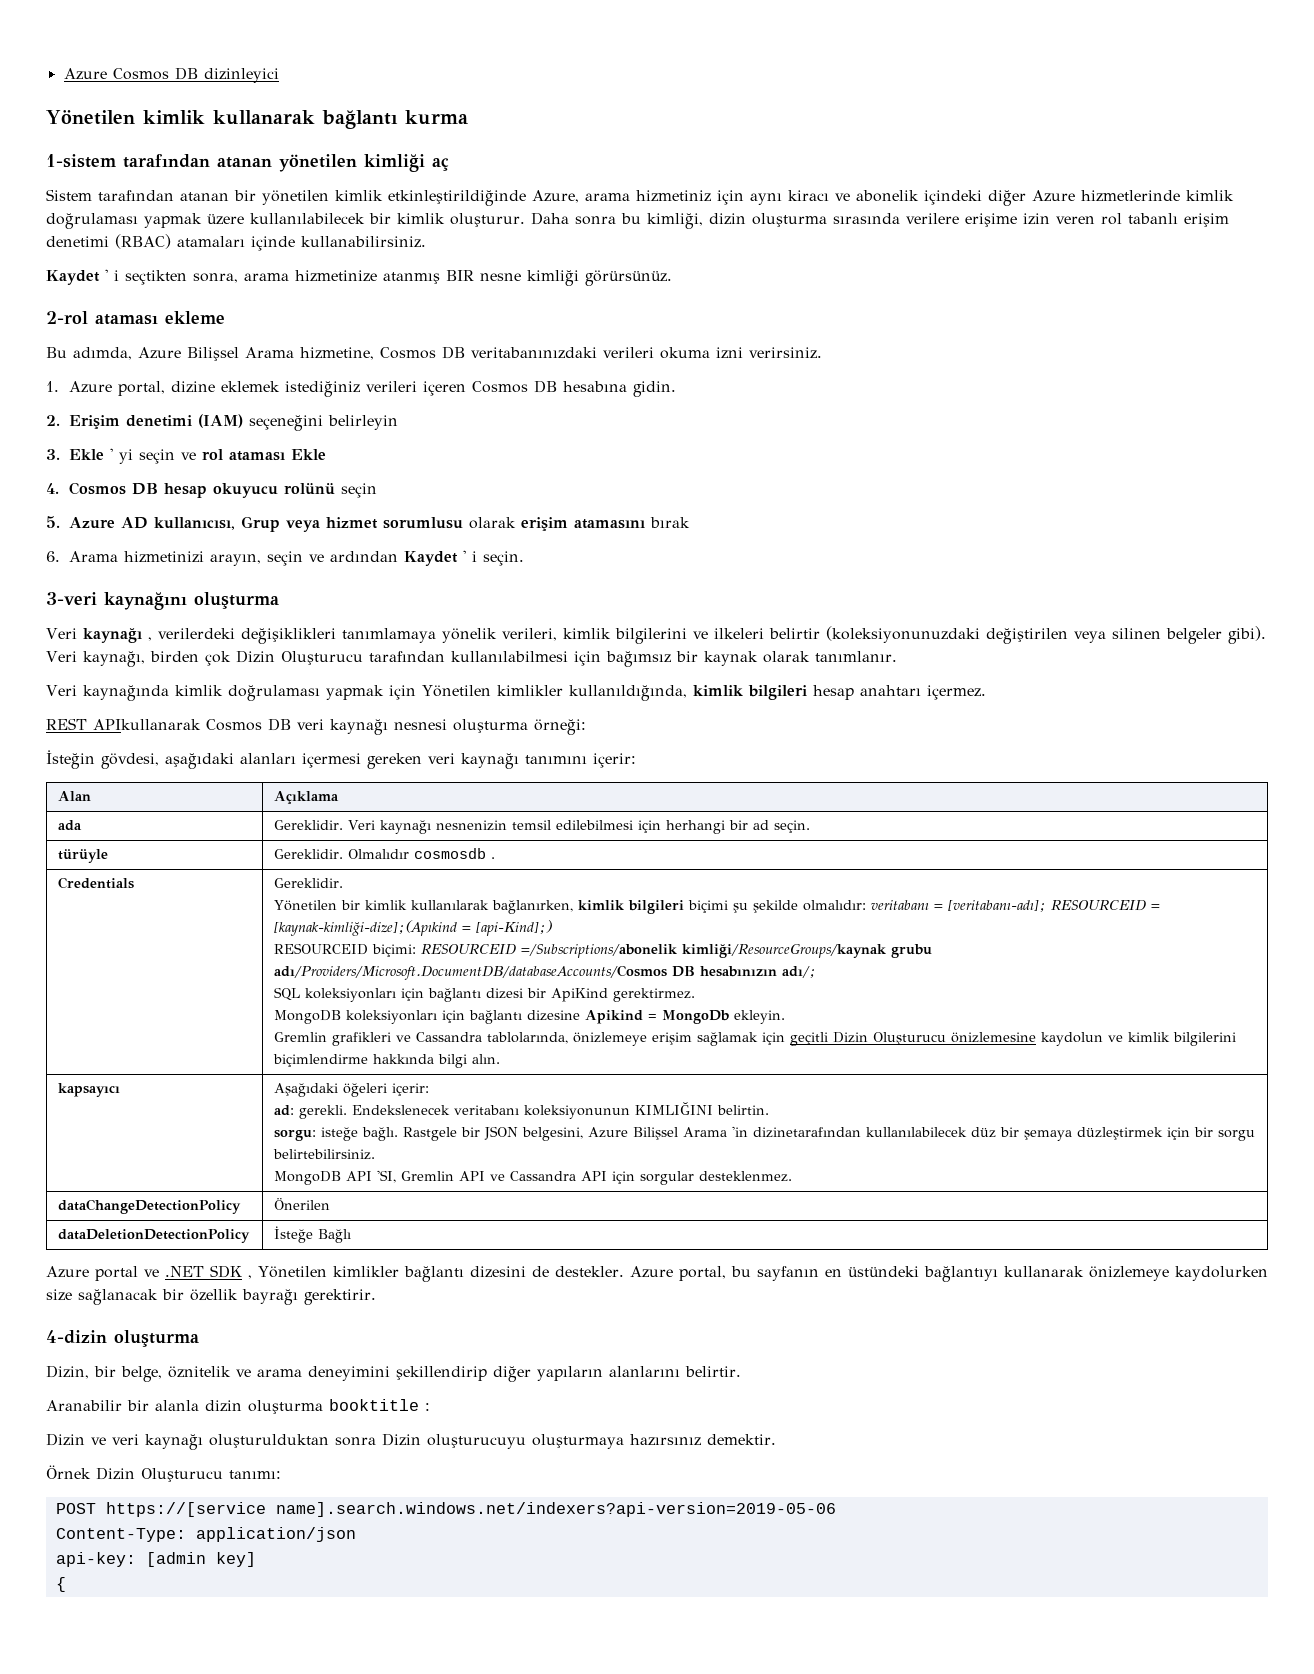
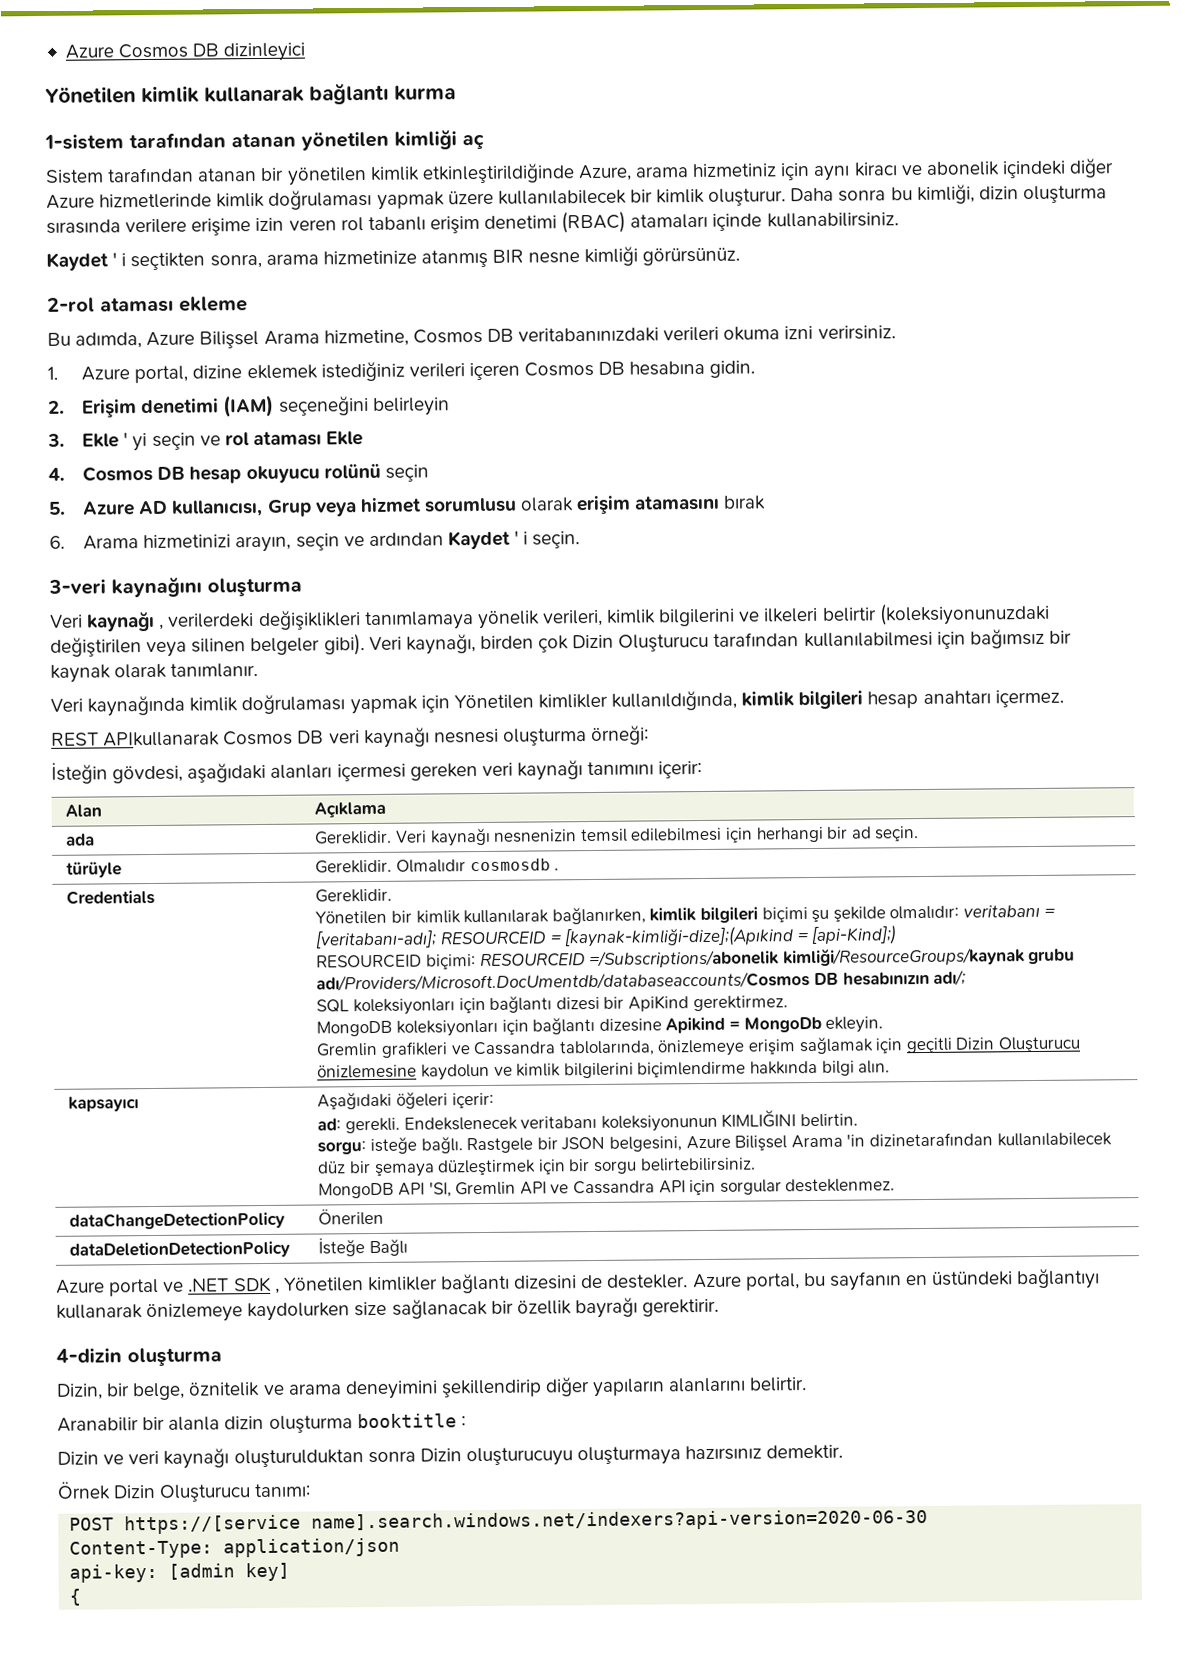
- RESOURCEID biçimi: RESOURCEID =/Subscriptions/abonelik kimliği/ResourceGroups/kaynak grubu adı/Providers/Microsoft.DocumentDB/databaseAccounts/Cosmos DB hesabınızın adı/;
+ RESOURCEID biçimi: RESOURCEID =/Subscriptions/abonelik kimliği/ResourceGroups/kaynak grubu adı/Providers/Microsoft.DocUmentdb/databaseaccounts/Cosmos DB hesabınızın adı/;
- POST https://[service name].search.windows.net/indexers?api-version=2019-05-06
+ POST https://[service name].search.windows.net/indexers?api-version=2020-06-30

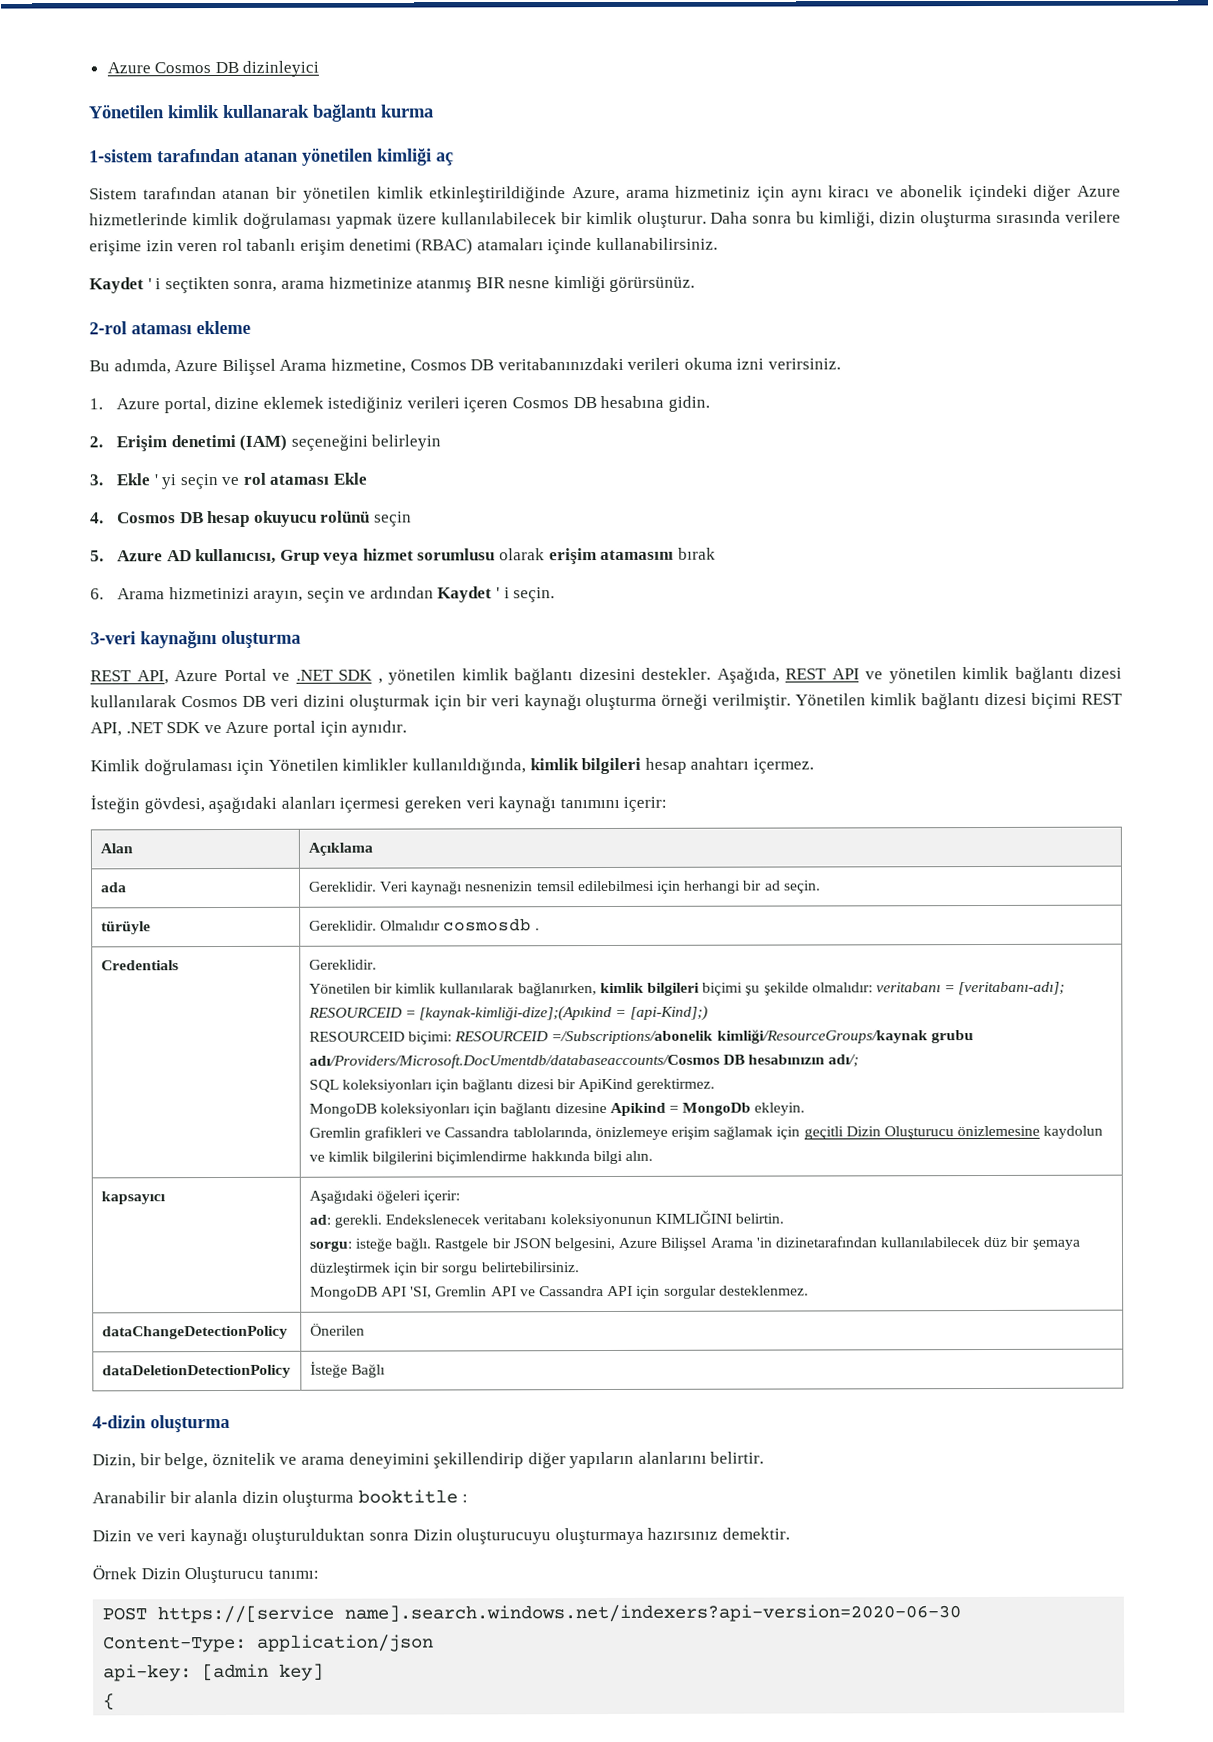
- Veri kaynağı , verilerdeki değişiklikleri tanımlamaya yönelik verileri, kimlik bilgilerini ve ilkeleri belirtir (koleksiyonunuzdaki değiştirilen veya silinen belgeler gibi). Veri kaynağı, birden çok Dizin Oluşturucu tarafından kullanılabilmesi için bağımsız bir kaynak olarak tanımlanır.
- Veri kaynağında kimlik doğrulaması yapmak için Yönetilen kimlikler kullanıldığında, kimlik bilgileri hesap anahtarı içermez.
+ REST API, Azure Portal ve .NET SDK , yönetilen kimlik bağlantı dizesini destekler. Aşağıda, REST API ve yönetilen kimlik bağlantı dizesi kullanılarak Cosmos DB veri dizini oluşturmak için bir veri kaynağı oluşturma örneği verilmiştir. Yönetilen kimlik bağlantı dizesi biçimi REST API, .NET SDK ve Azure portal için aynıdır.
+ Kimlik doğrulaması için Yönetilen kimlikler kullanıldığında, kimlik bilgileri hesap anahtarı içermez.
- REST APIkullanarak Cosmos DB veri kaynağı nesnesi oluşturma örneği:
- Azure portal ve .NET SDK , Yönetilen kimlikler bağlantı dizesini de destekler. Azure portal, bu sayfanın en üstündeki bağlantıyı kullanarak önizlemeye kaydolurken size sağlanacak bir özellik bayrağı gerektirir.

